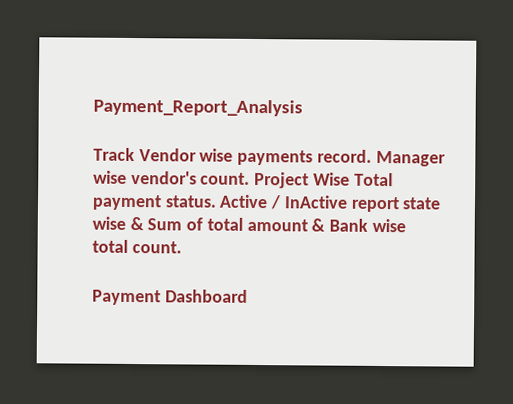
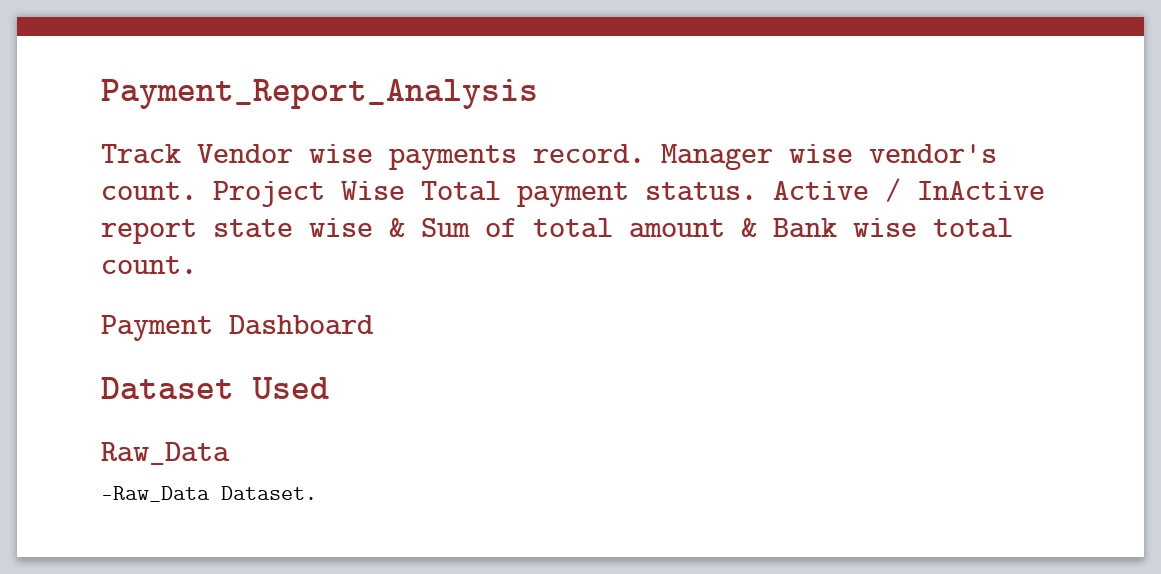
+ Dataset Used
+ Raw_Data
+ -Raw_Data Dataset.

